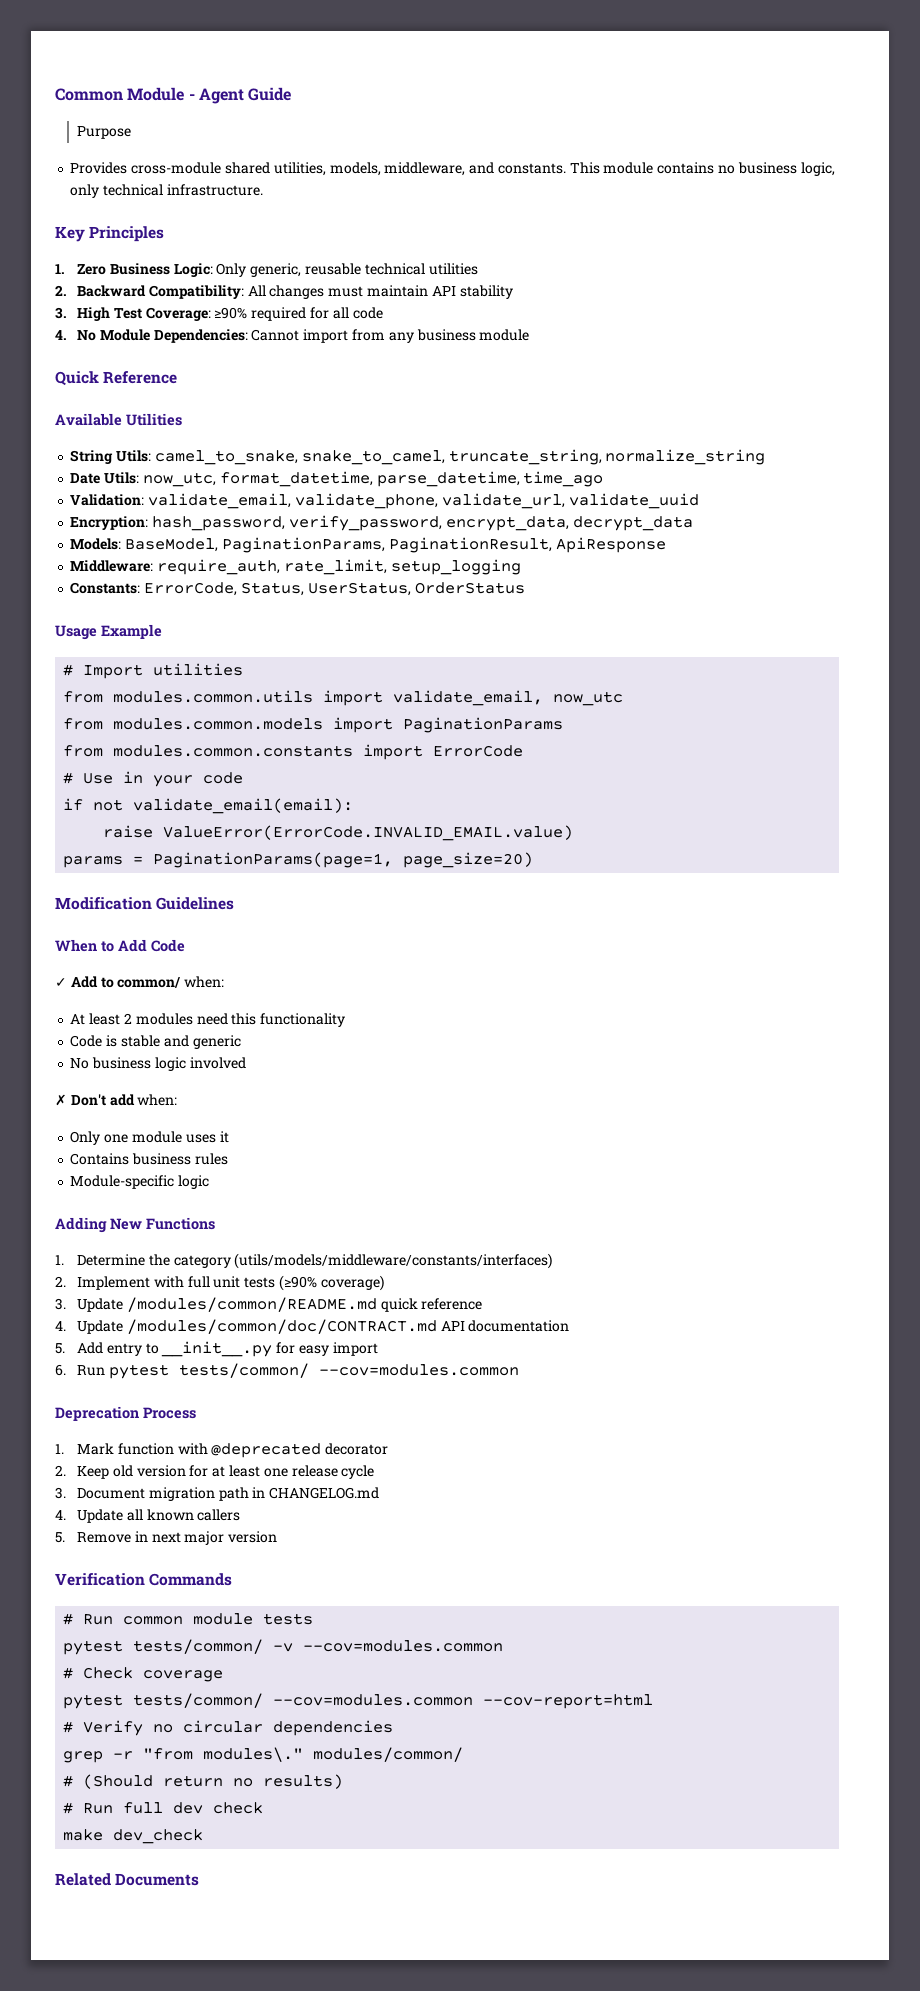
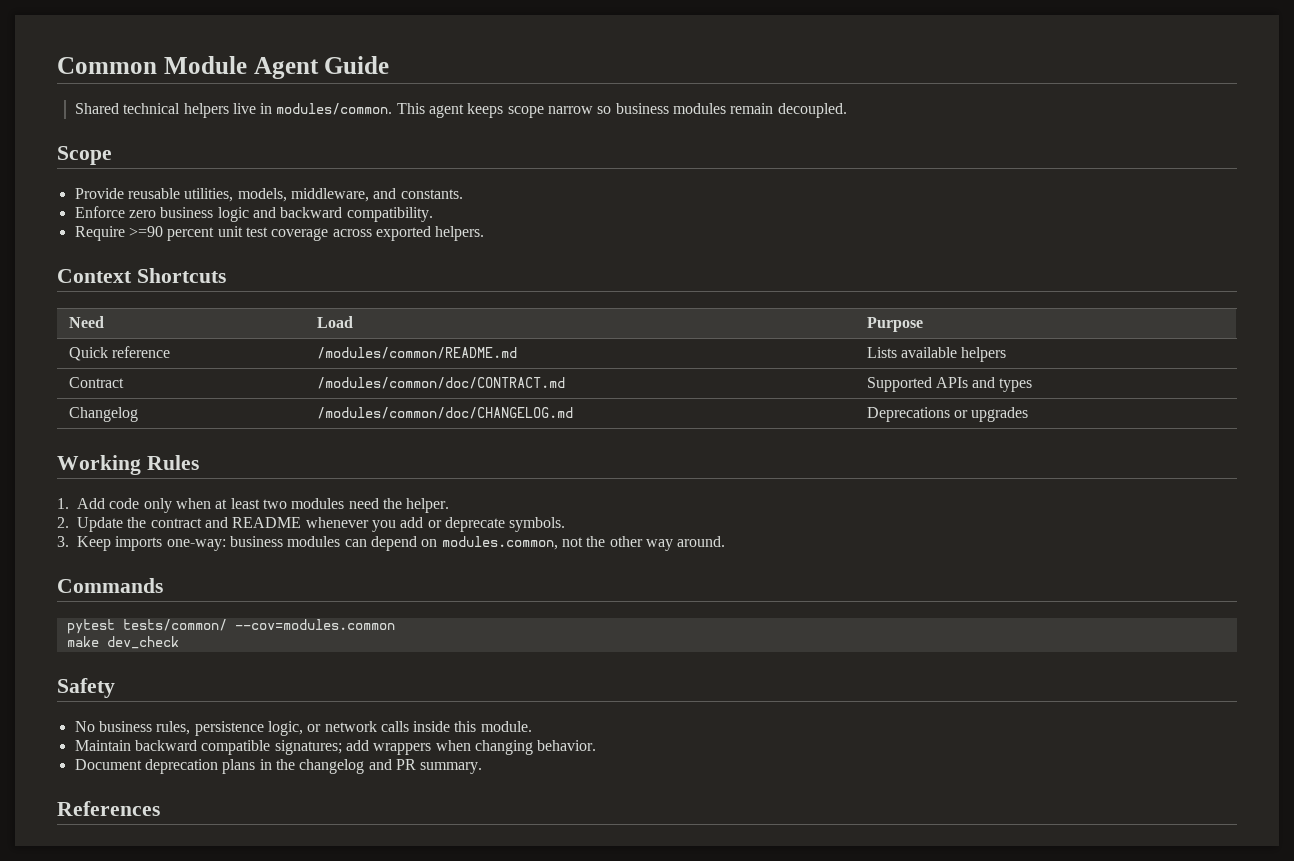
- Common Module - Agent Guide
+ Common Module Agent Guide
- Purpose
- Provides cross-module shared utilities, models, middleware, and constants. This module contains no business logic, only technical infrastructure.
- Key Principles
- 1. Zero Business Logic: Only generic, reusable technical utilities
- 2. Backward Compatibility: All changes must maintain API stability
- 3. High Test Coverage: ≥90% required for all code
- 4. No Module Dependencies: Cannot import from any business module
- Quick Reference
- Available Utilities
- String Utils: camel_to_snake, snake_to_camel, truncate_string, normalize_string
- Date Utils: now_utc, format_datetime, parse_datetime, time_ago
- Validation: validate_email, validate_phone, validate_url, validate_uuid
- Encryption: hash_password, verify_password, encrypt_data, decrypt_data
- Models: BaseModel, PaginationParams, PaginationResult, ApiResponse
- Middleware: require_auth, rate_limit, setup_logging
- Constants: ErrorCode, Status, UserStatus, OrderStatus
- Usage Example
- # Import utilities
- from modules.common.utils import validate_email, now_utc
- from modules.common.models import PaginationParams
- from modules.common.constants import ErrorCode
- # Use in your code
- if not validate_email(email):
- raise ValueError(ErrorCode.INVALID_EMAIL.value)
- params = PaginationParams(page=1, page_size=20)
- Modification Guidelines
- When to Add Code
- ✓ Add to common/ when:
- At least 2 modules need this functionality
- Code is stable and generic
- No business logic involved
- ✗ Don't add when:
- Only one module uses it
- Contains business rules
- Module-specific logic
- Adding New Functions
- 1. Determine the category (utils/models/middleware/constants/interfaces)
- 2. Implement with full unit tests (≥90% coverage)
- 3. Update /modules/common/README.md quick reference
- 4. Update /modules/common/doc/CONTRACT.md API documentation
- 5. Add entry to __init__.py for easy import
- 6. Run pytest tests/common/ --cov=modules.common
- Deprecation Process
- 1. Mark function with @deprecated decorator
- 2. Keep old version for at least one release cycle
- 3. Document migration path in CHANGELOG.md
- 4. Update all known callers
- 5. Remove in next major version
- Verification Commands
- # Run common module tests
- pytest tests/common/ -v --cov=modules.common
- # Check coverage
- pytest tests/common/ --cov=modules.common --cov-report=html
- # Verify no circular dependencies
- grep -r "from modules\." modules/common/
- # (Should return no results)
- # Run full dev check
+ Shared technical helpers live in modules/common. This agent keeps scope narrow so business modules remain decoupled.
+ Scope
+ Provide reusable utilities, models, middleware, and constants.
+ Enforce zero business logic and backward compatibility.
+ Require >=90 percent unit test coverage across exported helpers.
+ Context Shortcuts
+ Need | Load | Purpose
+ Quick reference | /modules/common/README.md | Lists available helpers
+ Contract | /modules/common/doc/CONTRACT.md | Supported APIs and types
+ Changelog | /modules/common/doc/CHANGELOG.md | Deprecations or upgrades
+ Working Rules
+ 1. Add code only when at least two modules need the helper.
+ 2. Update the contract and README whenever you add or deprecate symbols.
+ 3. Keep imports one-way: business modules can depend on modules.common, not the other way around.
+ Commands
+ pytest tests/common/ --cov=modules.common
  make dev_check
- Related Documents
+ Safety
+ No business rules, persistence logic, or network calls inside this module.
+ Maintain backward compatible signatures; add wrappers when changing behavior.
+ Document deprecation plans in the changelog and PR summary.
+ References

